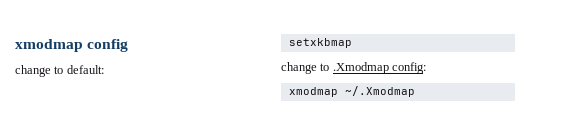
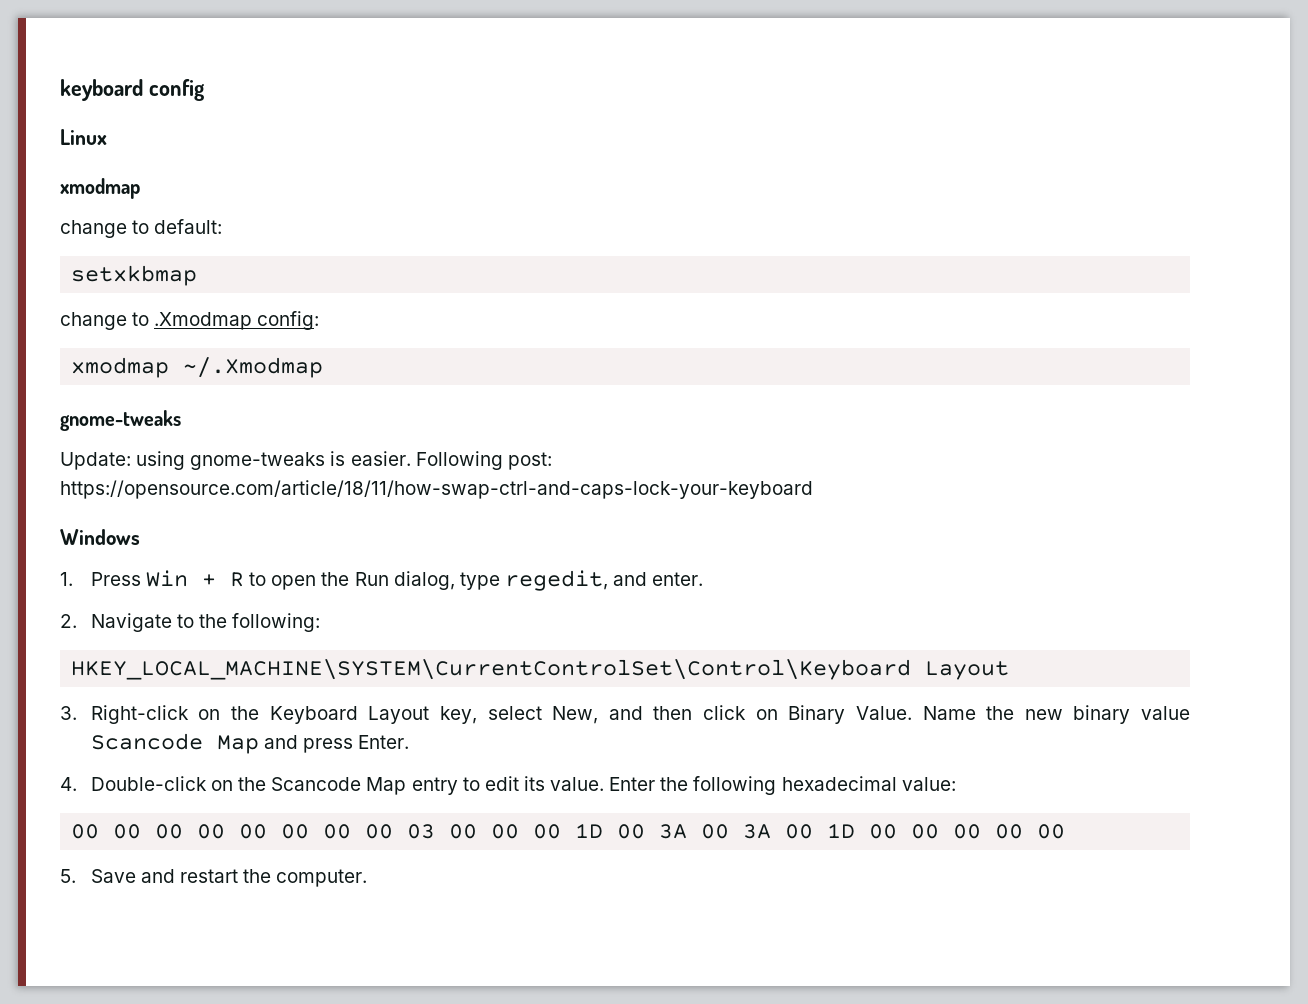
- xmodmap config
+ keyboard config
+ Linux
+ xmodmap
  xmodmap ~/.Xmodmap
+ gnome-tweaks
+ Update: using gnome-tweaks is easier. Following post: https://opensource.com/article/18/11/how-swap-ctrl-and-caps-lock-your-keyboard
+ Windows
+ 1. Press Win + R to open the Run dialog, type regedit, and enter.
+ 2. Navigate to the following:
+ HKEY_LOCAL_MACHINE\SYSTEM\CurrentControlSet\Control\Keyboard Layout
+ 3. Right-click on the Keyboard Layout key, select New, and then click on Binary Value. Name the new binary value Scancode Map and press Enter.
+ 4. Double-click on the Scancode Map entry to edit its value. Enter the following hexadecimal value:
+ 00 00 00 00 00 00 00 00 03 00 00 00 1D 00 3A 00 3A 00 1D 00 00 00 00 00
+ 5. Save and restart the computer.

